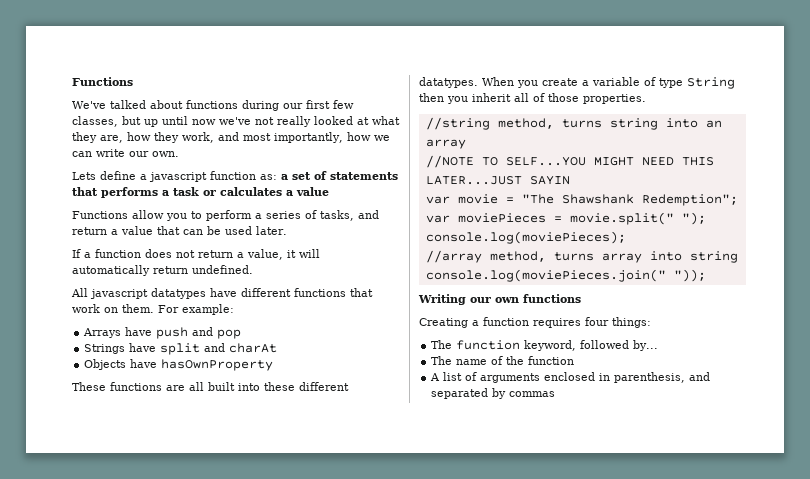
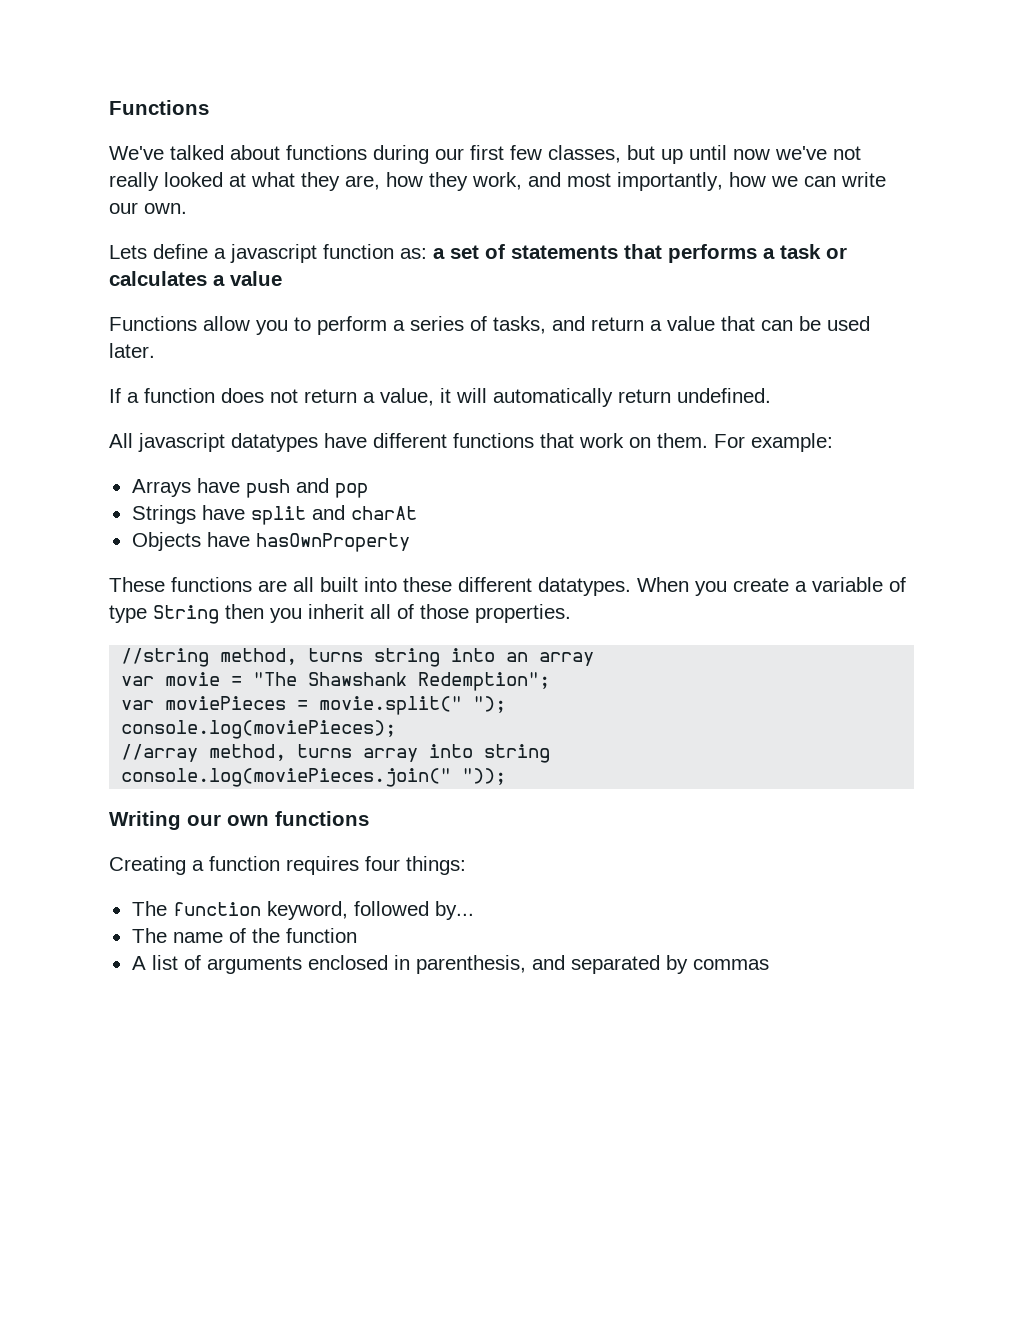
- //NOTE TO SELF...YOU MIGHT NEED THIS LATER...JUST SAYIN

